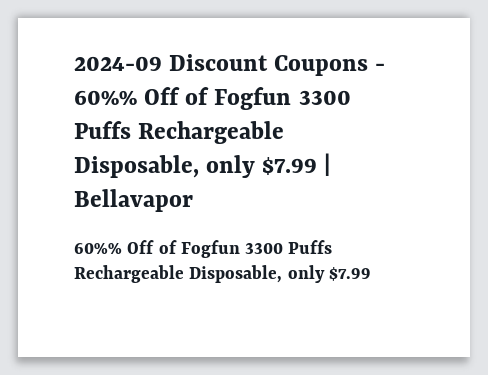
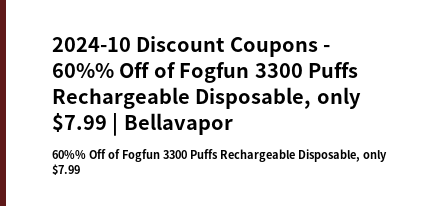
- 2024-09 Discount Coupons - 60%% Off of Fogfun 3300 Puffs Rechargeable Disposable, only $7.99 | Bellavapor
+ 2024-10 Discount Coupons - 60%% Off of Fogfun 3300 Puffs Rechargeable Disposable, only $7.99 | Bellavapor

